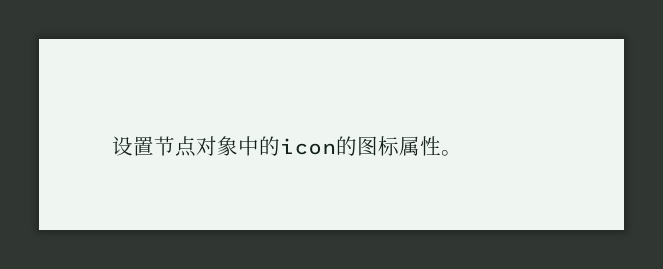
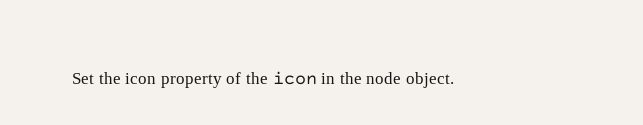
- 设置节点对象中的icon的图标属性。
+ Set the icon property of the icon in the node object.

